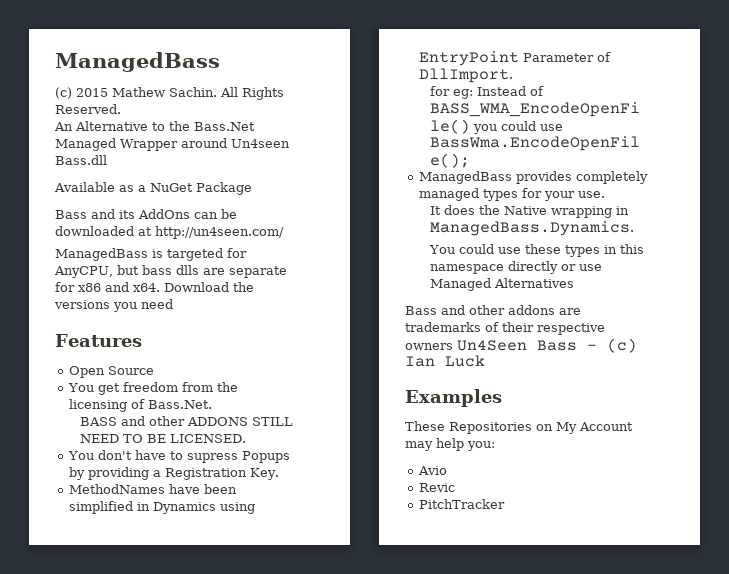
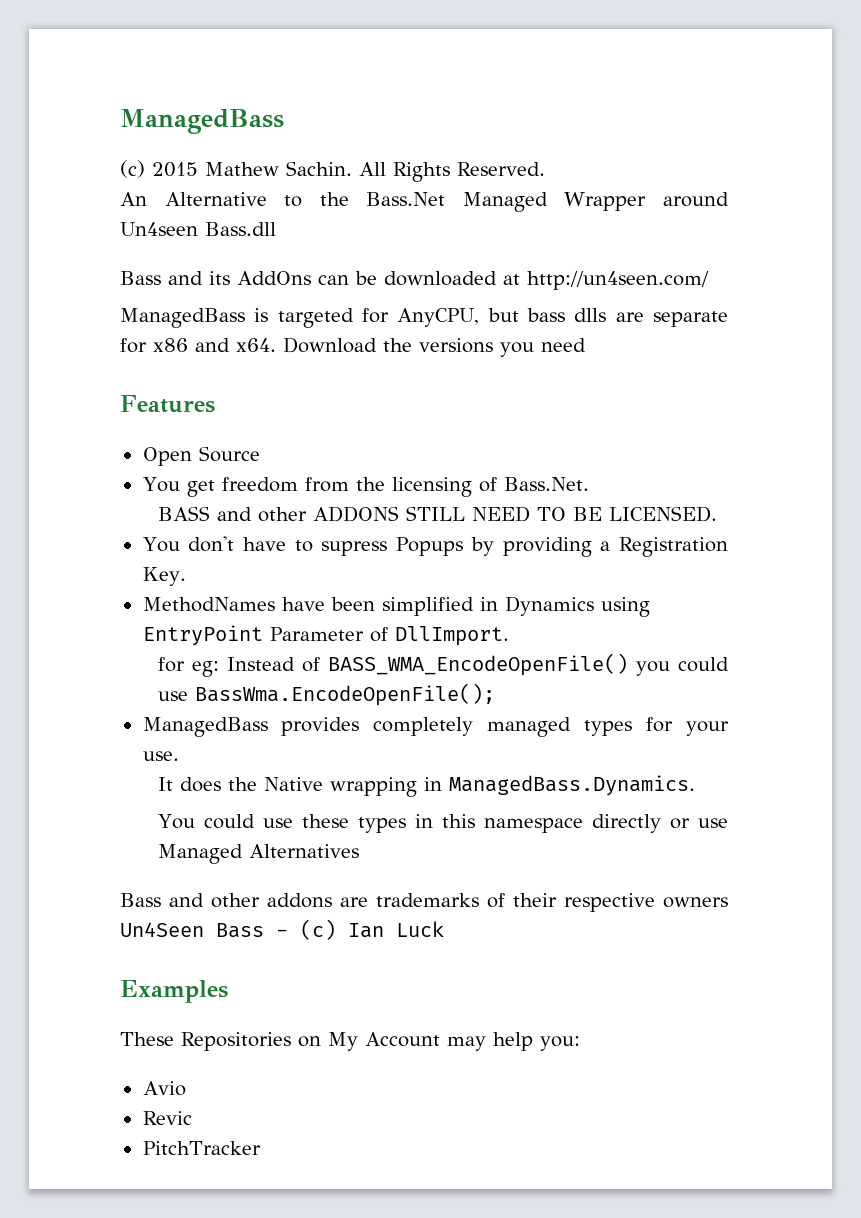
- Available as a NuGet Package

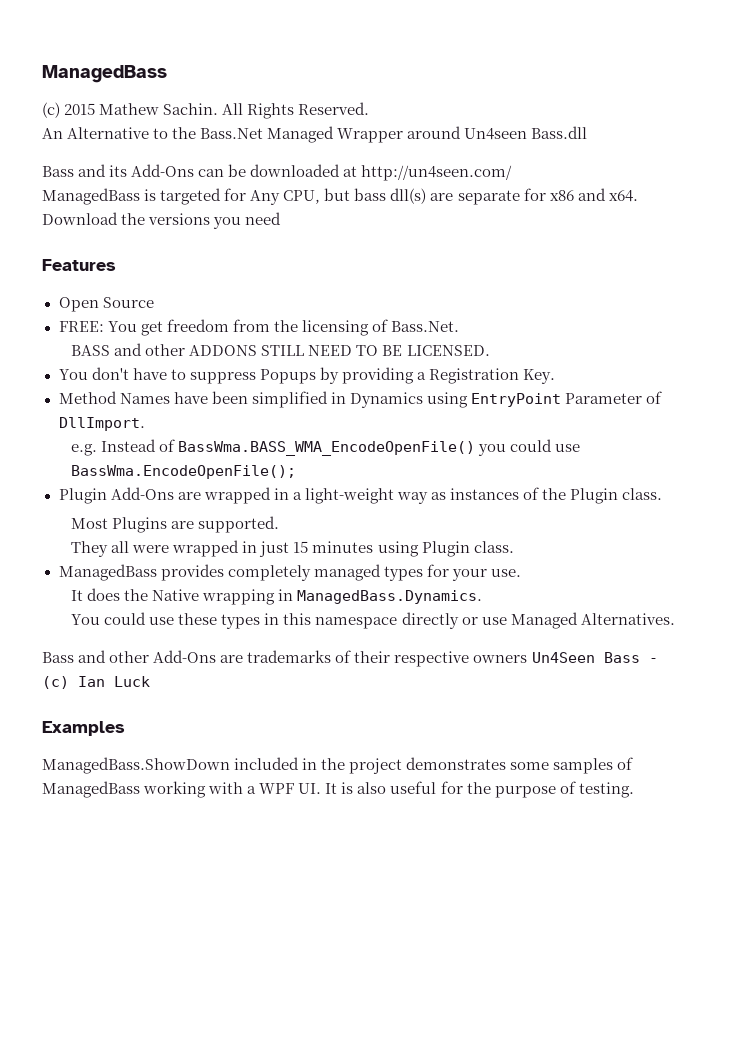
- Bass and its AddOns can be downloaded at http://un4seen.com/
+ Bass and its Add-Ons can be downloaded at http://un4seen.com/
- ManagedBass is targeted for AnyCPU, but bass dlls are separate for x86 and x64.
+ ManagedBass is targeted for Any CPU, but bass dll(s) are separate for x86 and x64.
- You get freedom from the licensing of Bass.Net.
+ FREE: You get freedom from the licensing of Bass.Net.
- You don't have to supress Popups by providing a Registration Key.
+ You don't have to suppress Popups by providing a Registration Key.
- MethodNames have been simplified in Dynamics using EntryPoint Parameter of DllImport.
+ Method Names have been simplified in Dynamics using EntryPoint Parameter of DllImport.
- for eg: Instead of BASS_WMA_EncodeOpenFile() you could use BassWma.EncodeOpenFile();
+ e.g. Instead of BassWma.BASS_WMA_EncodeOpenFile() you could use BassWma.EncodeOpenFile();
+ Plugin Add-Ons are wrapped in a light-weight way as instances of the Plugin class.
+ Most Plugins are supported.
+ They all were wrapped in just 15 minutes using Plugin class.
- You could use these types in this namespace directly or use Managed Alternatives
+ You could use these types in this namespace directly or use Managed Alternatives.
- Bass and other addons are trademarks of their respective owners Un4Seen Bass - (c) Ian Luck
+ Bass and other Add-Ons are trademarks of their respective owners Un4Seen Bass - (c) Ian Luck
- These Repositories on My Account may help you:
- Avio
- Revic
- PitchTracker
+ ManagedBass.ShowDown included in the project demonstrates some samples of ManagedBass working with a WPF UI. It is also useful for the purpose of testing.

